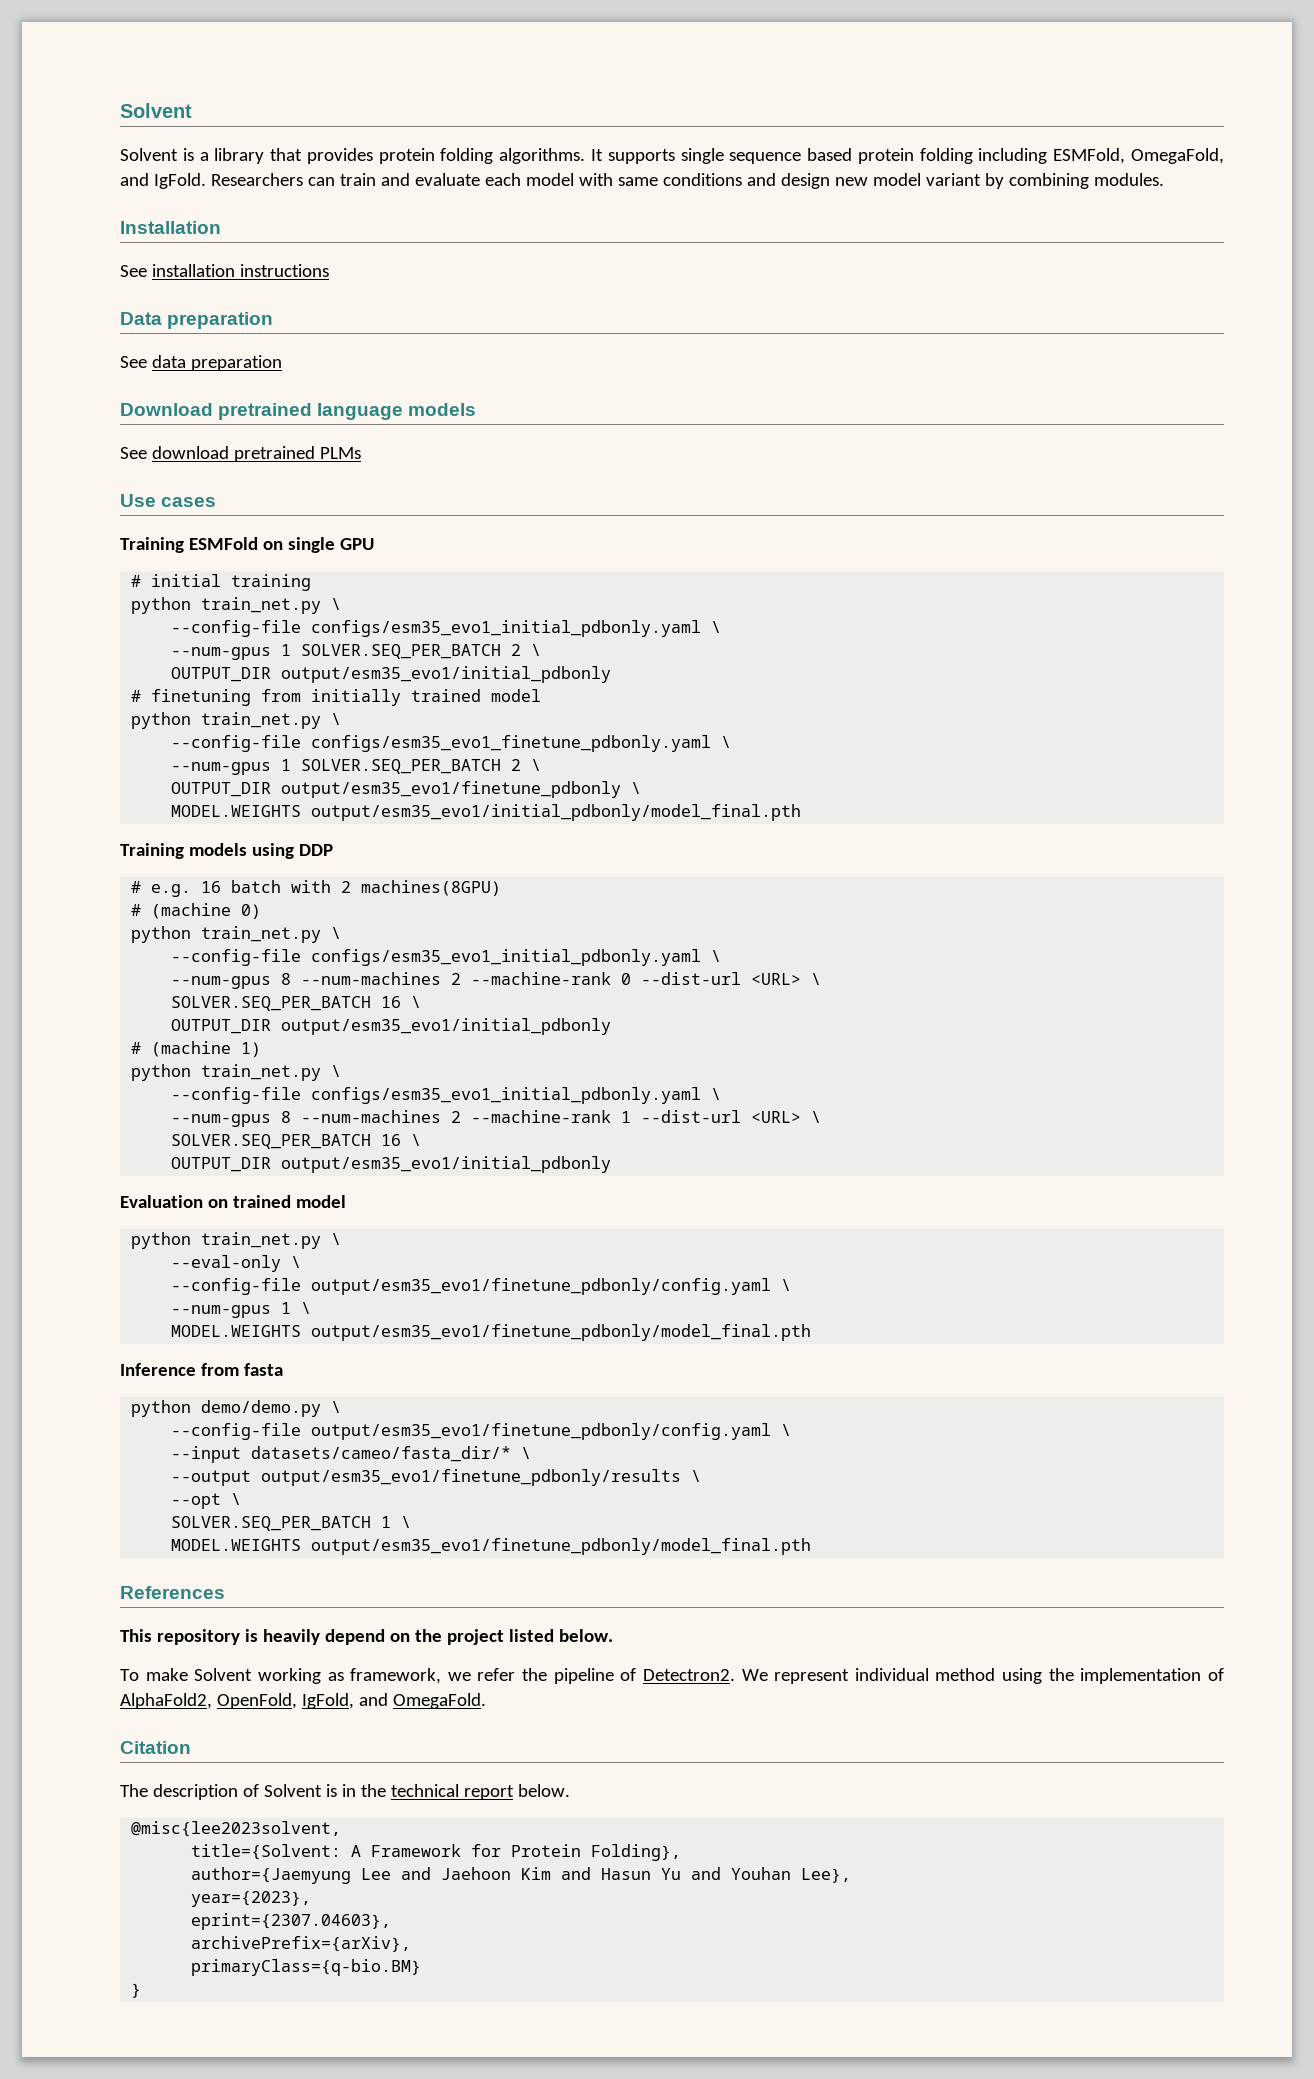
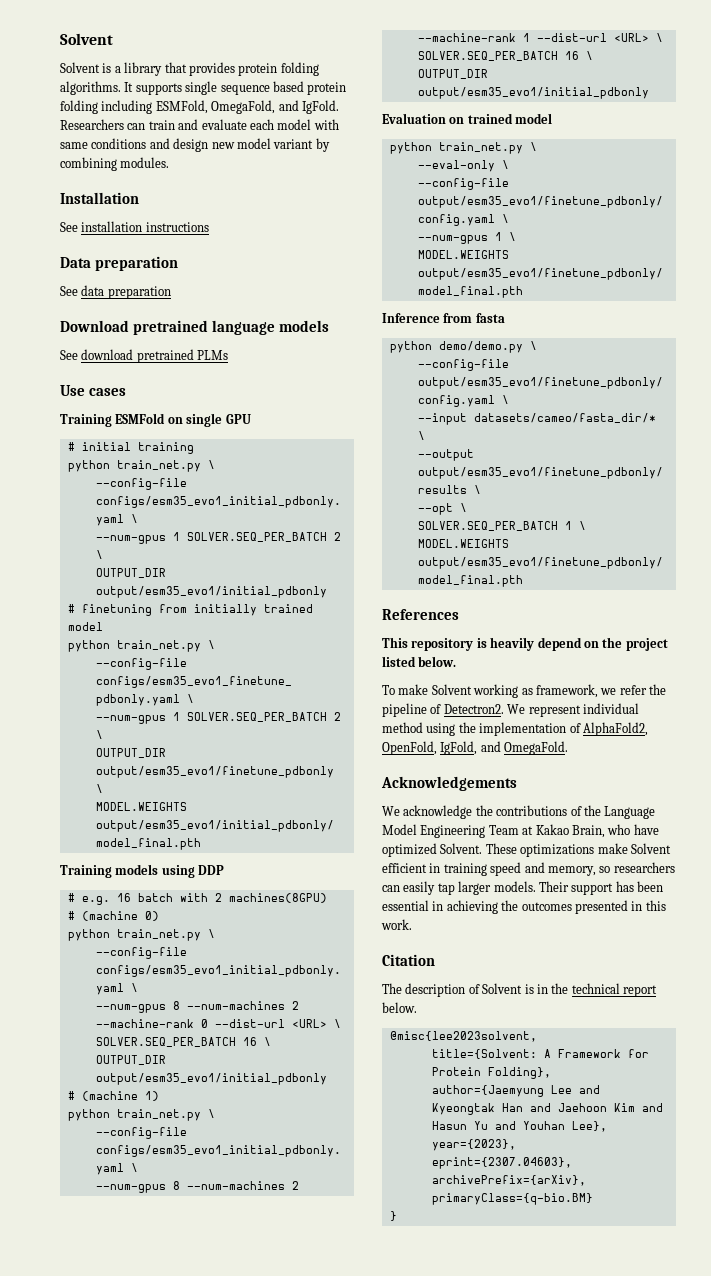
+ Acknowledgements
+ We acknowledge the contributions of the Language Model Engineering Team at Kakao Brain, who have optimized Solvent. These optimizations make Solvent efficient in training speed and memory, so researchers can easily tap larger models. Their support has been essential in achieving the outcomes presented in this work.
- author={Jaemyung Lee and Jaehoon Kim and Hasun Yu and Youhan Lee},
+ author={Jaemyung Lee and Kyeongtak Han and Jaehoon Kim and Hasun Yu and Youhan Lee},

